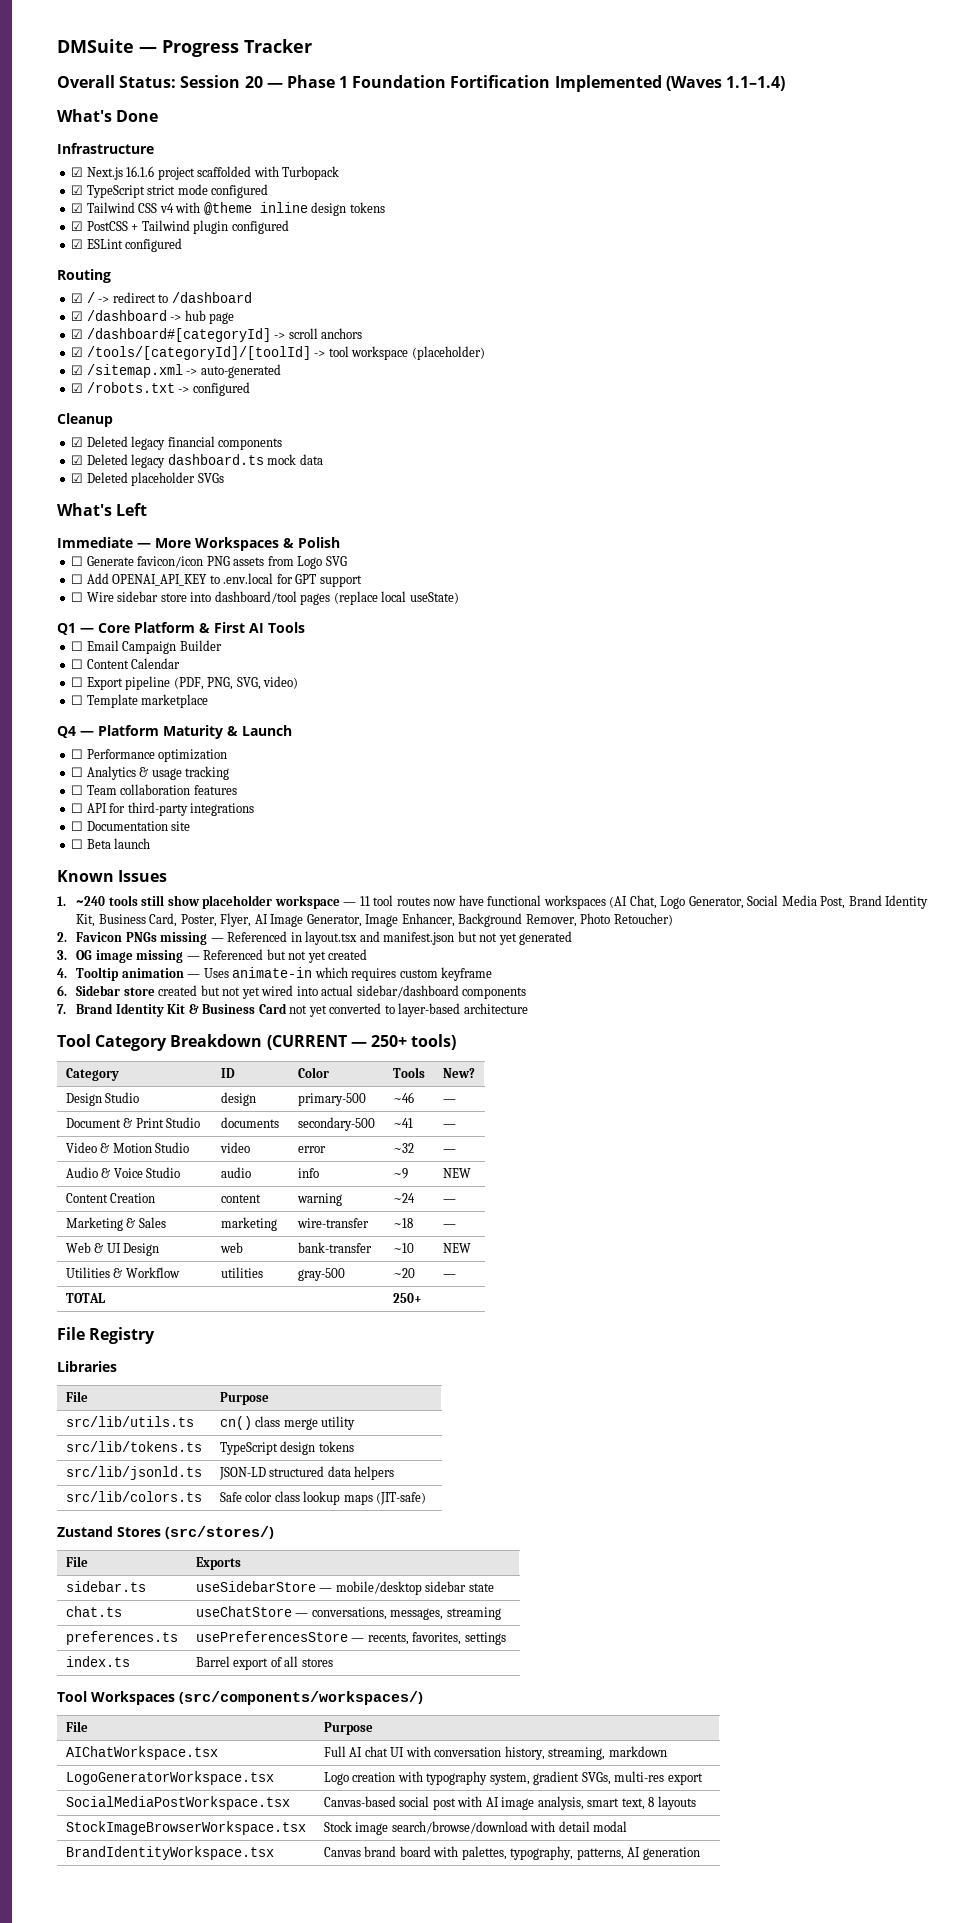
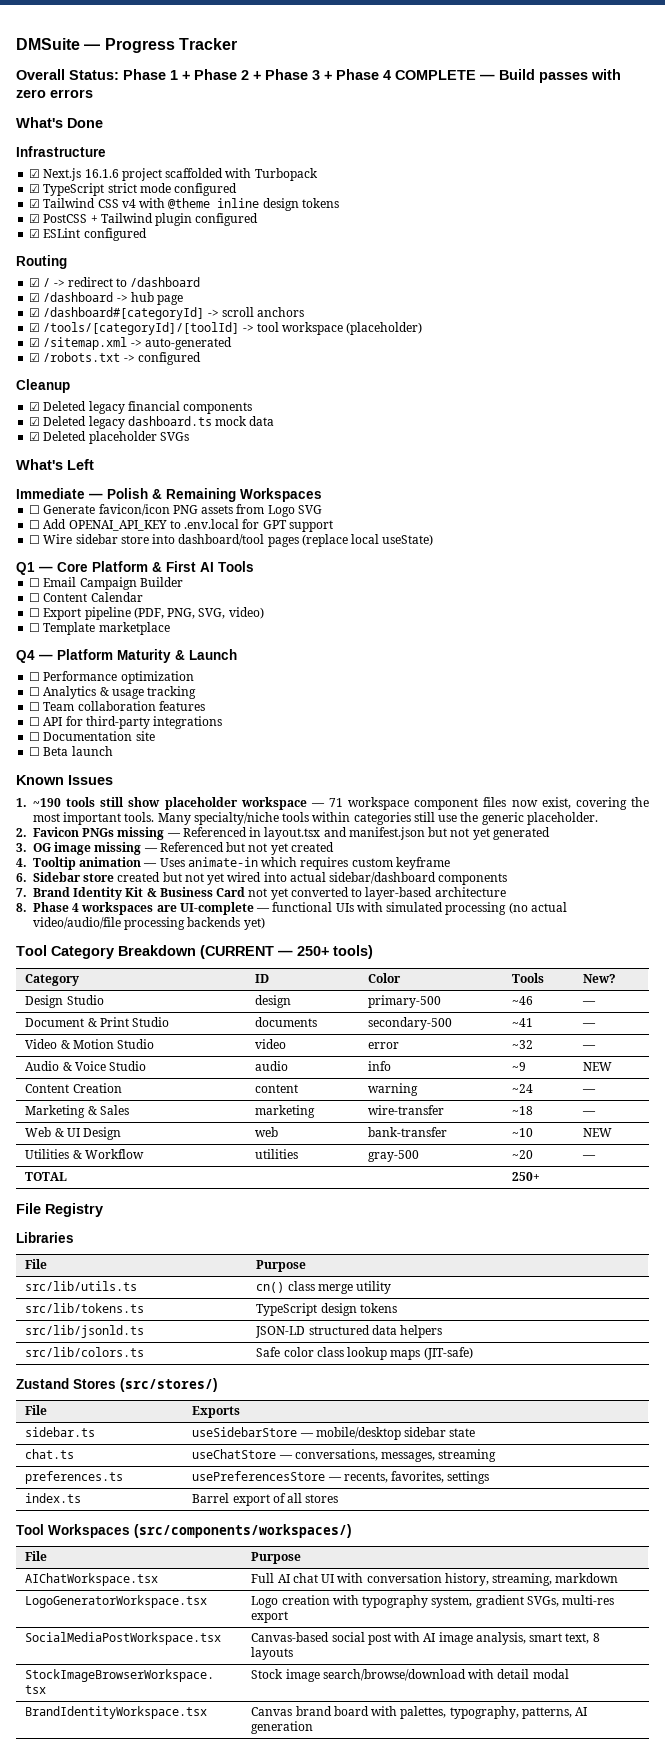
- Overall Status: Session 20 — Phase 1 Foundation Fortification Implemented (Waves 1.1–1.4)
+ Overall Status: Phase 1 + Phase 2 + Phase 3 + Phase 4 COMPLETE — Build passes with zero errors
- Immediate — More Workspaces & Polish
+ Immediate — Polish & Remaining Workspaces
- 1. ~240 tools still show placeholder workspace — 11 tool routes now have functional workspaces (AI Chat, Logo Generator, Social Media Post, Brand Identity Kit, Business Card, Poster, Flyer, AI Image Generator, Image Enhancer, Background Remover, Photo Retoucher)
+ 1. ~190 tools still show placeholder workspace — 71 workspace component files now exist, covering the most important tools. Many specialty/niche tools within categories still use the generic placeholder.
+ 8. Phase 4 workspaces are UI-complete — functional UIs with simulated processing (no actual video/audio/file processing backends yet)

